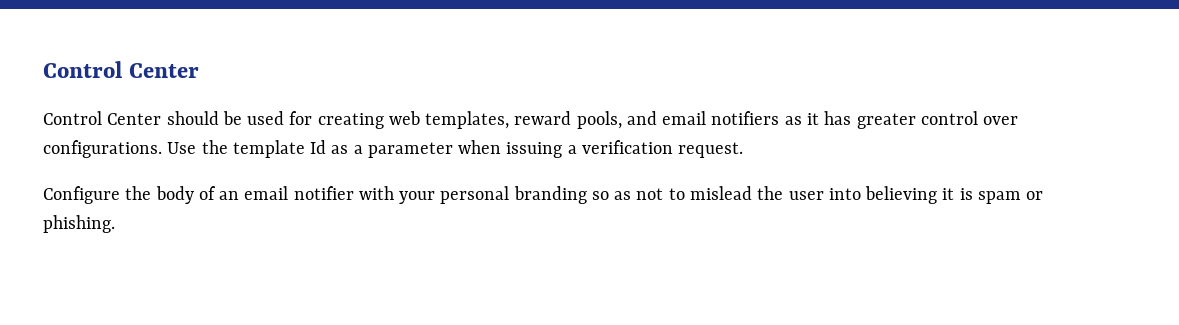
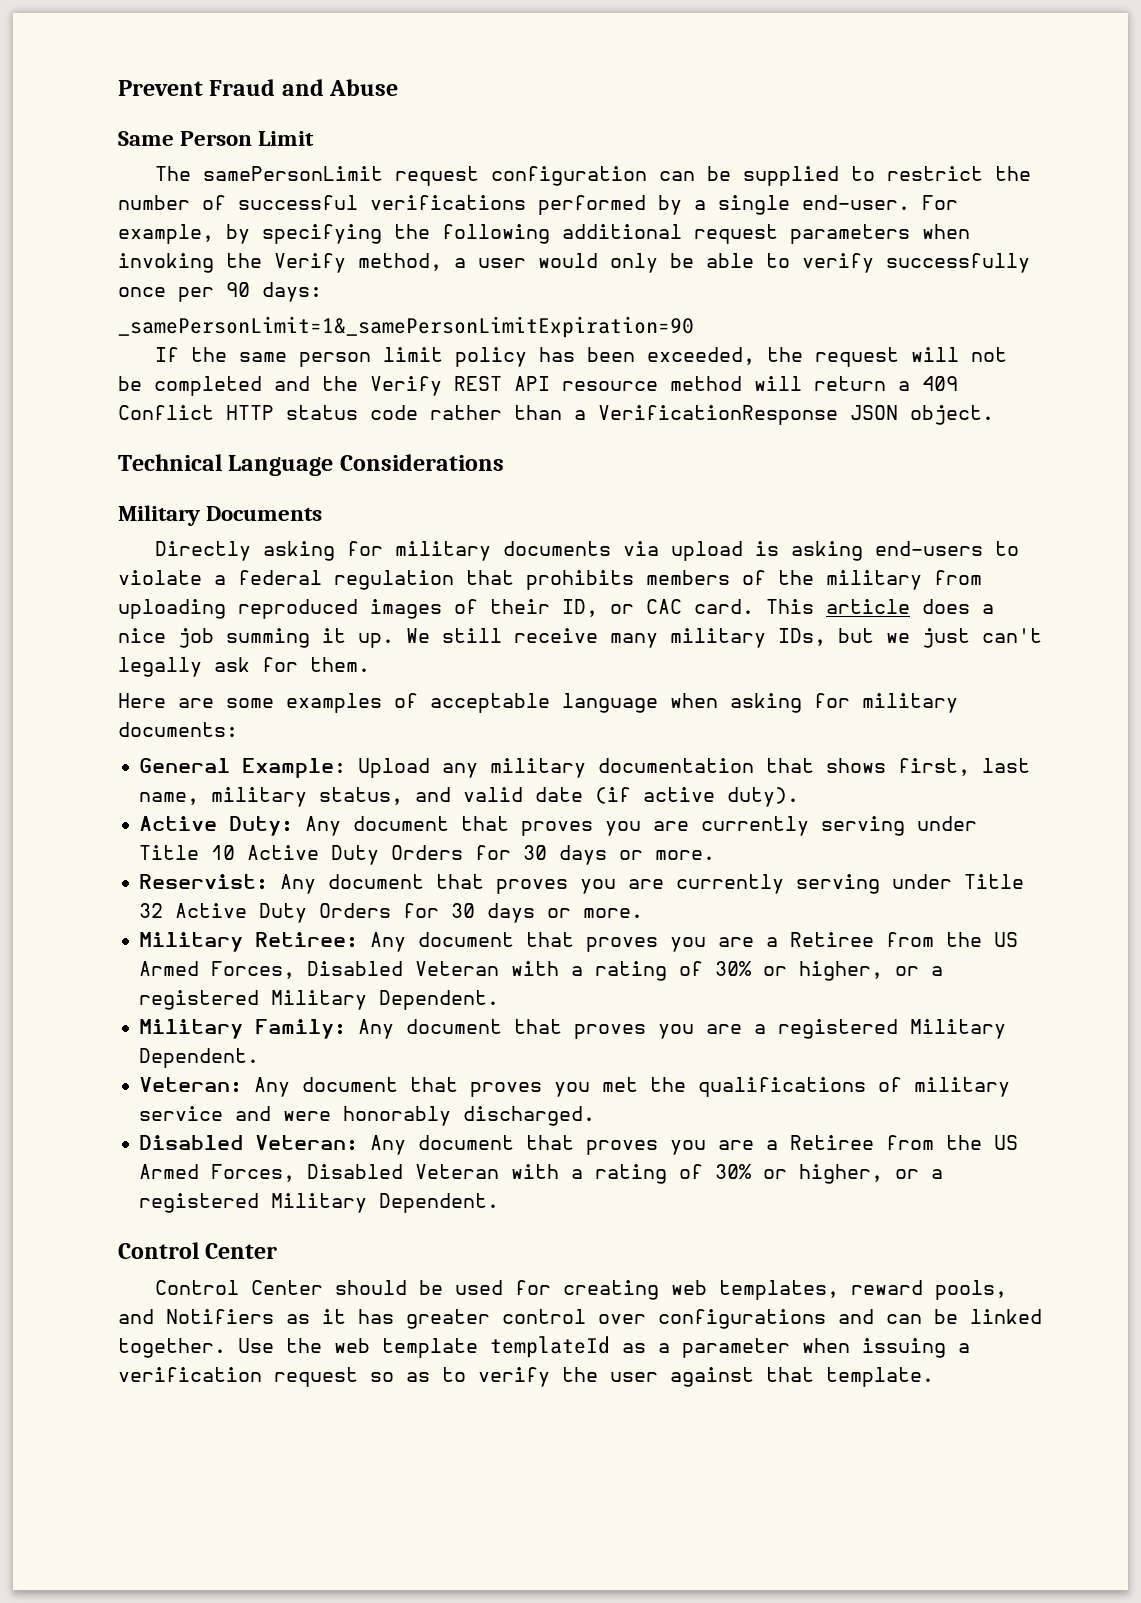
+ Prevent Fraud and Abuse
+ Same Person Limit
+ The samePersonLimit request configuration can be supplied to restrict the number of successful verifications performed by a single end-user. For example, by specifying the following additional request parameters when invoking the Verify method, a user would only be able to verify successfully once per 90 days:
+ _samePersonLimit=1&_samePersonLimitExpiration=90
+ If the same person limit policy has been exceeded, the request will not be completed and the Verify REST API resource method will return a 409 Conflict HTTP status code rather than a VerificationResponse JSON object.
+ Technical Language Considerations
+ Military Documents
+ Directly asking for military documents via upload is asking end-users to violate a federal regulation that prohibits members of the military from uploading reproduced images of their ID, or CAC card. This article does a nice job summing it up. We still receive many military IDs, but we just can't legally ask for them.
+ Here are some examples of acceptable language when asking for military documents:
+ General Example: Upload any military documentation that shows first, last name, military status, and valid date (if active duty).
+ Active Duty: Any document that proves you are currently serving under Title 10 Active Duty Orders for 30 days or more.
+ Reservist: Any document that proves you are currently serving under Title 32 Active Duty Orders for 30 days or more.
+ Military Retiree: Any document that proves you are a Retiree from the US Armed Forces, Disabled Veteran with a rating of 30% or higher, or a registered Military Dependent.
+ Military Family: Any document that proves you are a registered Military Dependent.
+ Veteran: Any document that proves you met the qualifications of military service and were honorably discharged.
+ Disabled Veteran: Any document that proves you are a Retiree from the US Armed Forces, Disabled Veteran with a rating of 30% or higher, or a registered Military Dependent.
- Control Center should be used for creating web templates, reward pools, and email notifiers as it has greater control over configurations. Use the template Id as a parameter when issuing a verification request.
- Configure the body of an email notifier with your personal branding so as not to mislead the user into believing it is spam or phishing.
+ Control Center should be used for creating web templates, reward pools, and Notifiers as it has greater control over configurations and can be linked together. Use the web template templateId as a parameter when issuing a verification request so as to verify the user against that template.

